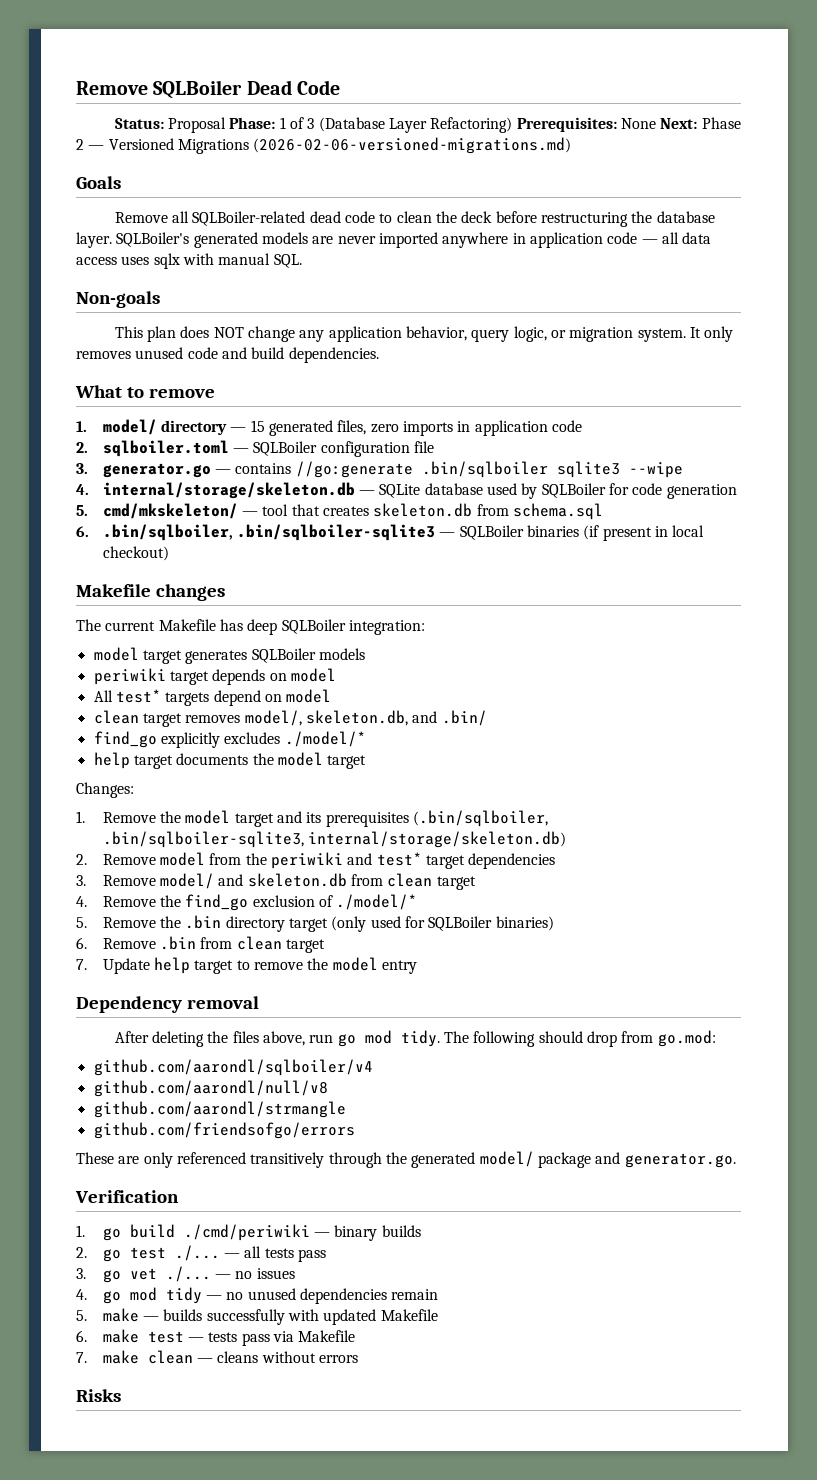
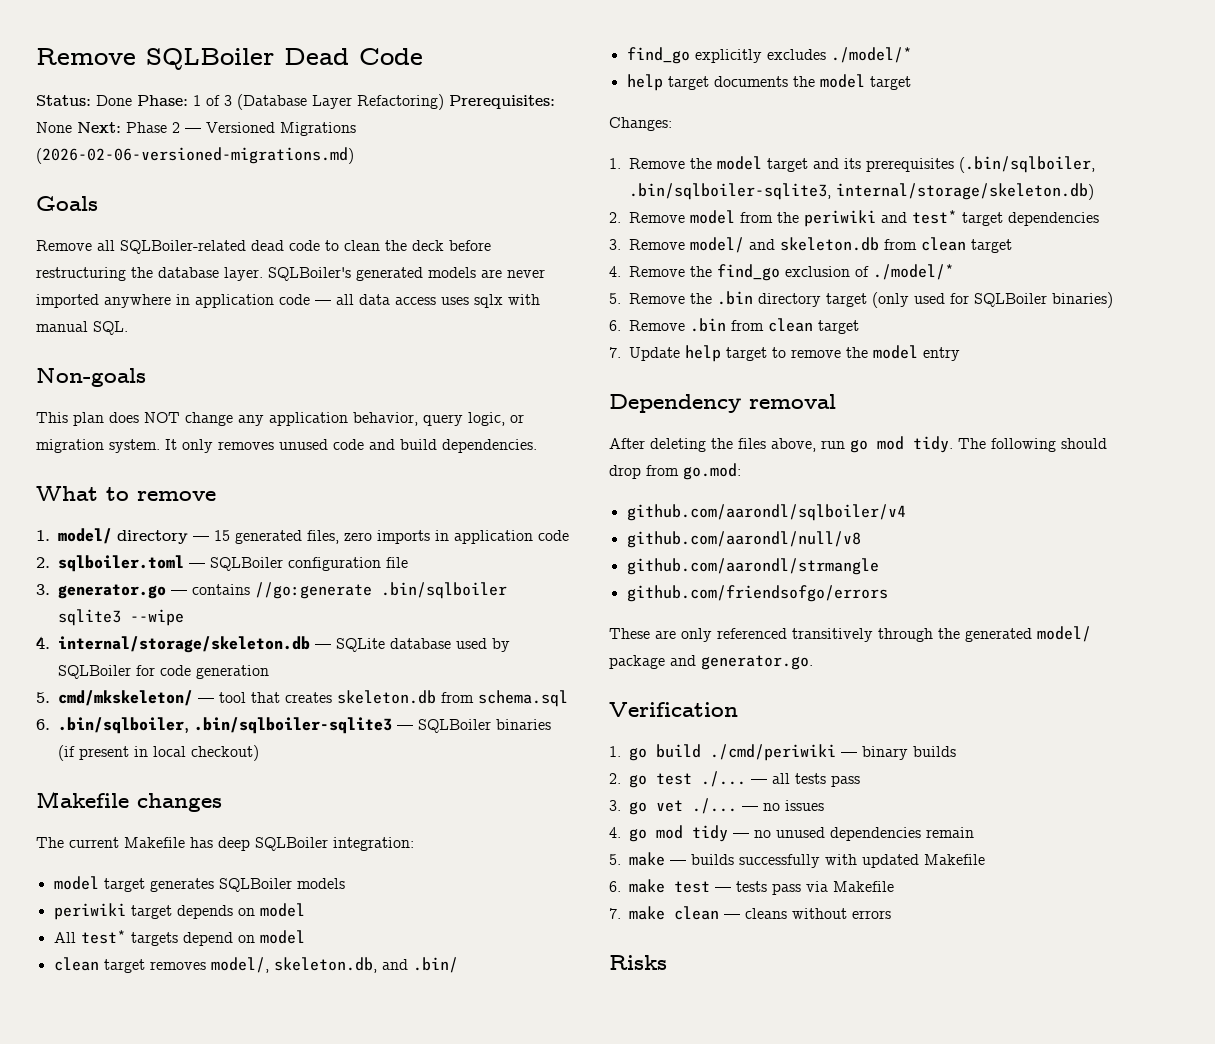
- Status: Proposal Phase: 1 of 3 (Database Layer Refactoring) Prerequisites: None Next: Phase 2 — Versioned Migrations (2026-02-06-versioned-migrations.md)
+ Status: Done Phase: 1 of 3 (Database Layer Refactoring) Prerequisites: None Next: Phase 2 — Versioned Migrations (2026-02-06-versioned-migrations.md)

